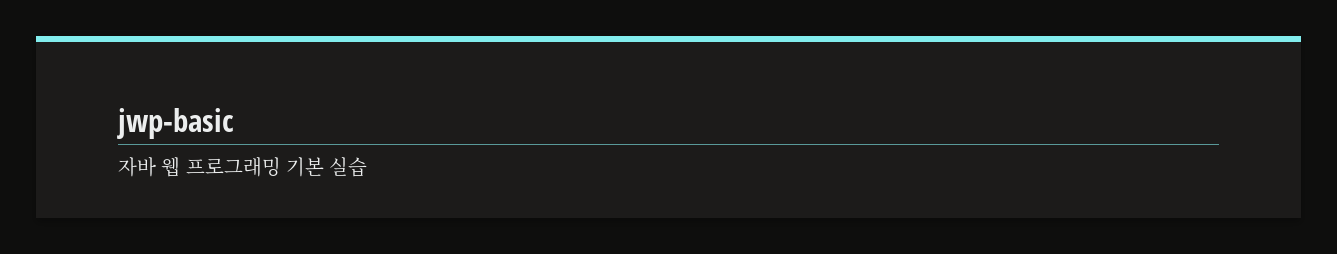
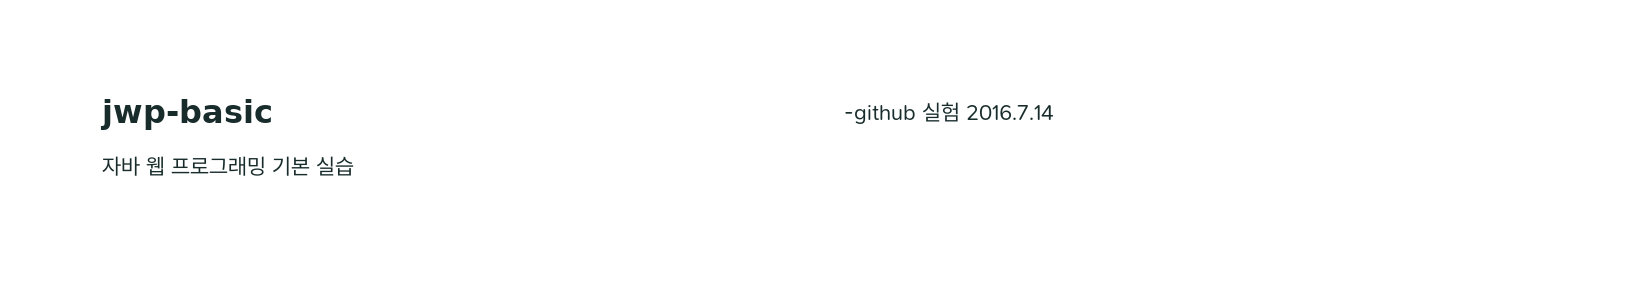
+ -github 실험 2016.7.14

